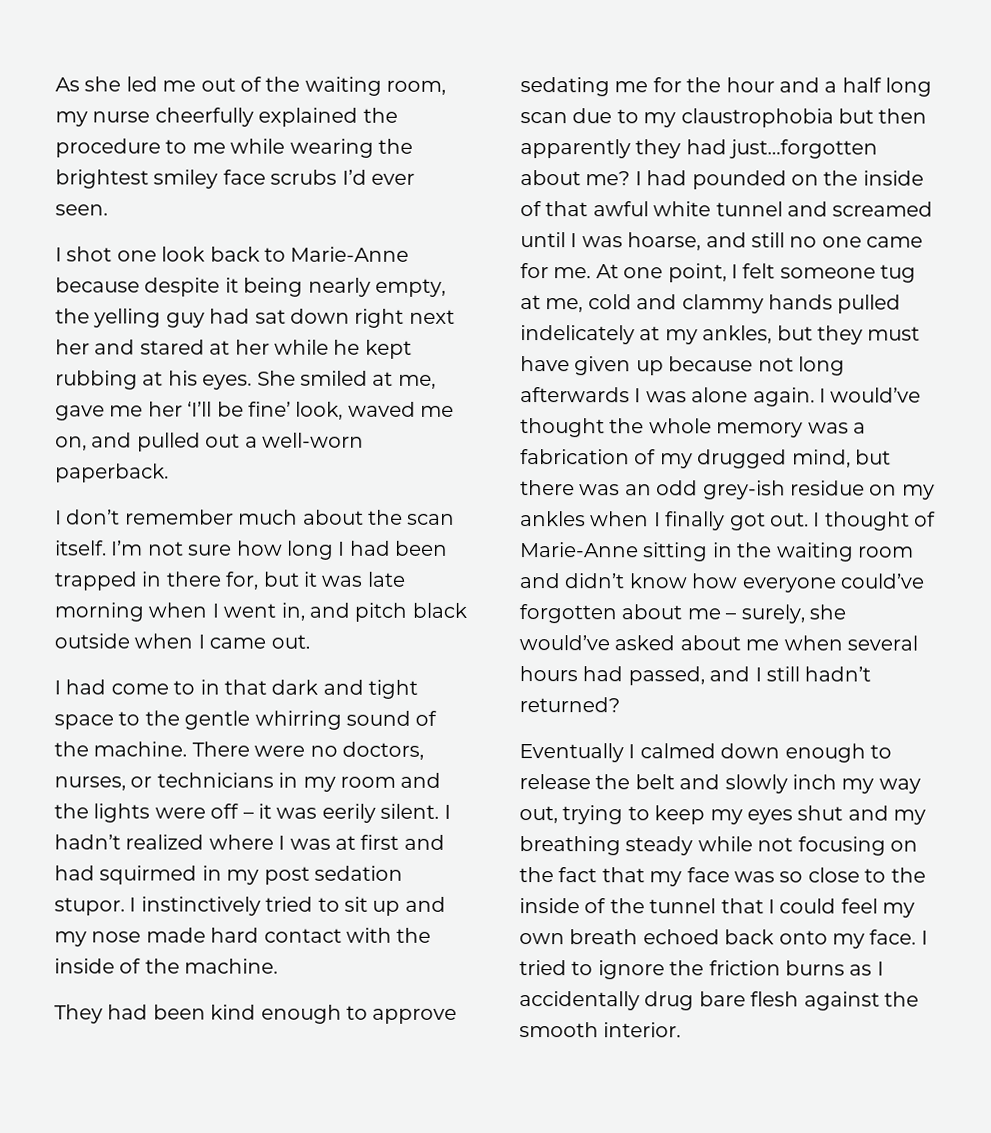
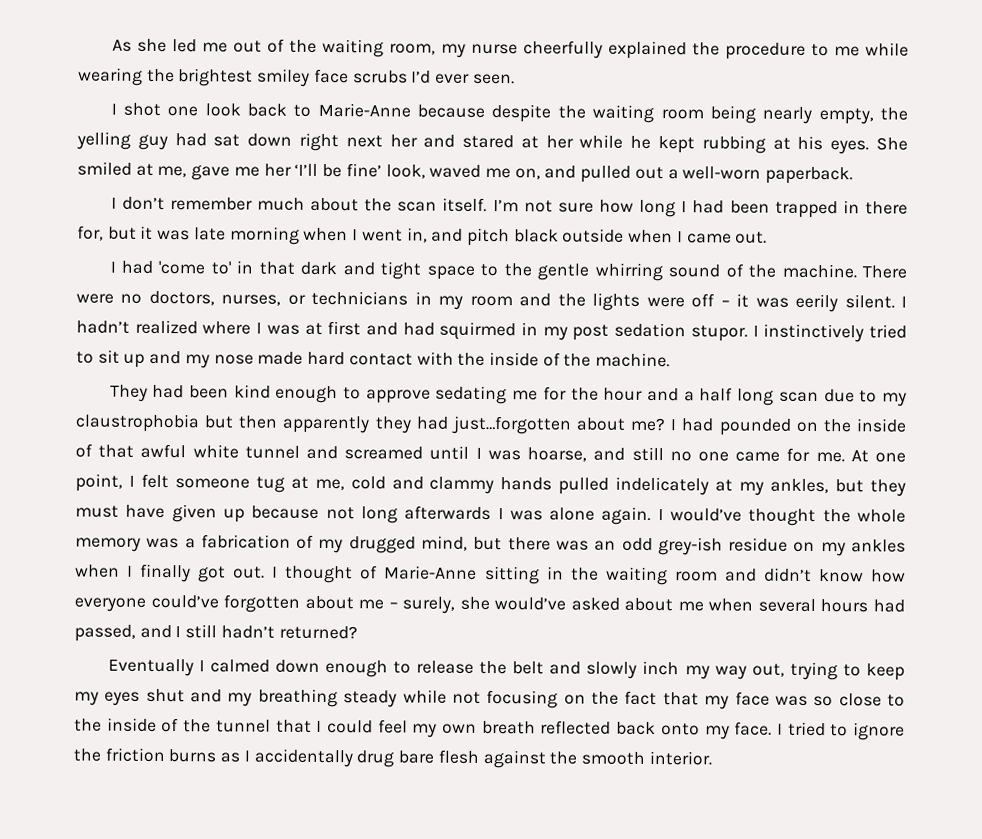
- I shot one look back to Marie-Anne because despite it being nearly empty, the yelling guy had sat down right next her and stared at her while he kept rubbing at his eyes.
+ I shot one look back to Marie-Anne because despite the waiting room being nearly empty, the yelling guy had sat down right next her and stared at her while he kept rubbing at his eyes.
- I had come to in that dark and tight space to the gentle whirring sound of the machine.
+ I had 'come to' in that dark and tight space to the gentle whirring sound of the machine.
- Eventually I calmed down enough to release the belt and slowly inch my way out, trying to keep my eyes shut and my breathing steady while not focusing on the fact that my face was so close to the inside of the tunnel that I could feel my own breath echoed back onto my face.
+ Eventually I calmed down enough to release the belt and slowly inch my way out, trying to keep my eyes shut and my breathing steady while not focusing on the fact that my face was so close to the inside of the tunnel that I could feel my own breath reflected back onto my face.

